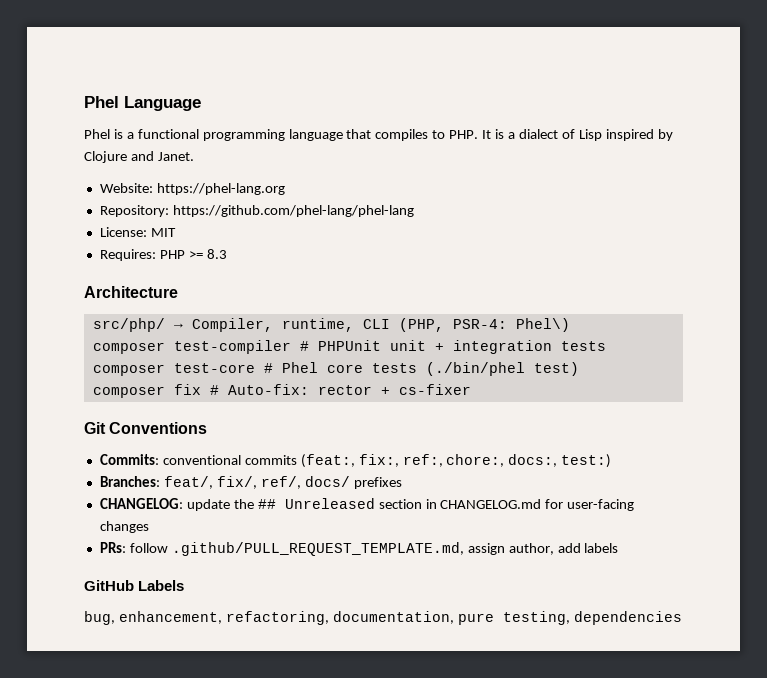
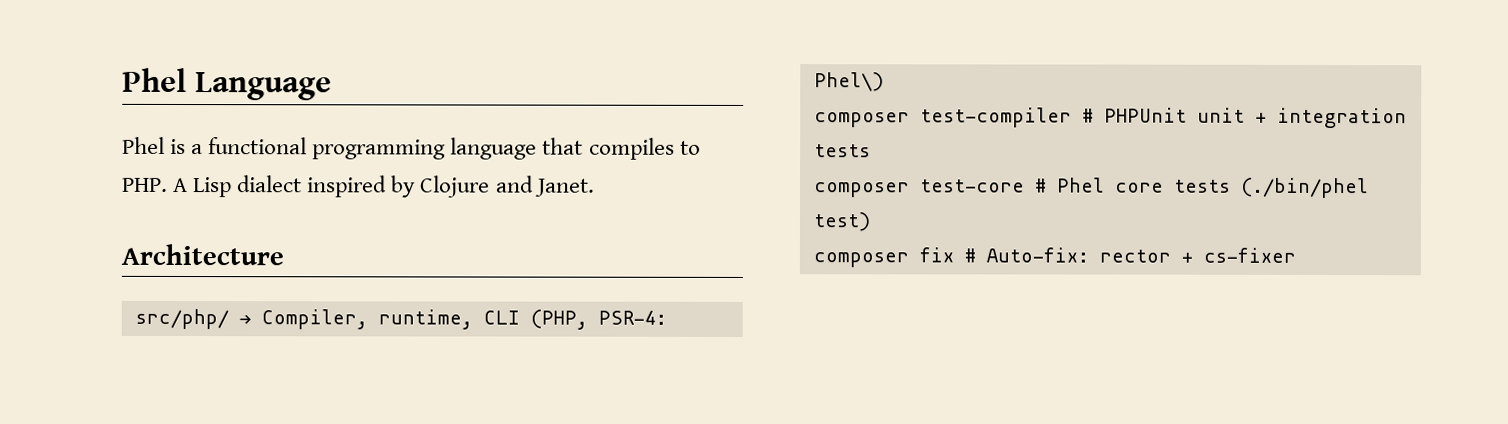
- Phel is a functional programming language that compiles to PHP. It is a dialect of Lisp inspired by Clojure and Janet.
+ Phel is a functional programming language that compiles to PHP. A Lisp dialect inspired by Clojure and Janet.
- Website: https://phel-lang.org
- Repository: https://github.com/phel-lang/phel-lang
- License: MIT
- Requires: PHP >= 8.3
- Git Conventions
- Commits: conventional commits (feat:, fix:, ref:, chore:, docs:, test:)
- Branches: feat/, fix/, ref/, docs/ prefixes
- CHANGELOG: update the ## Unreleased section in CHANGELOG.md for user-facing changes
- PRs: follow .github/PULL_REQUEST_TEMPLATE.md, assign author, add labels
- GitHub Labels
- bug, enhancement, refactoring, documentation, pure testing, dependencies

